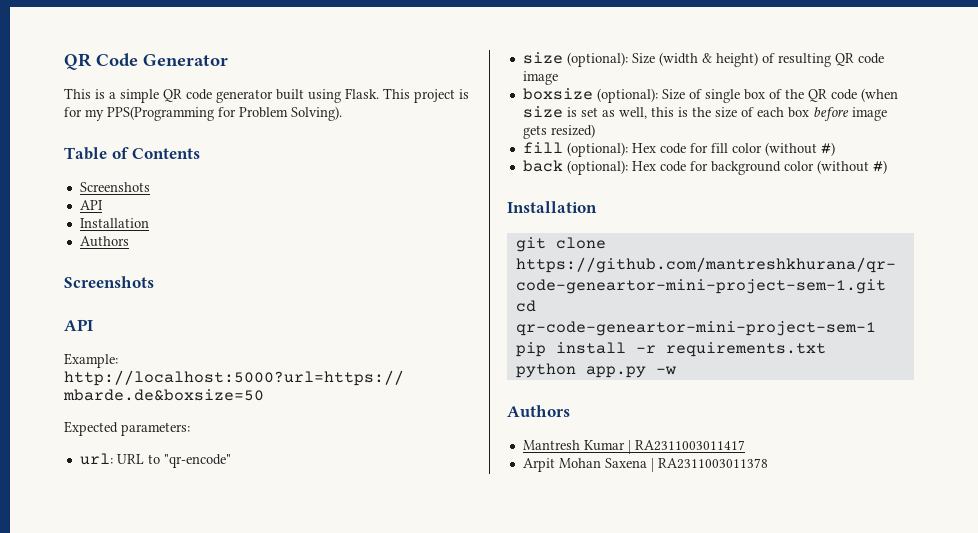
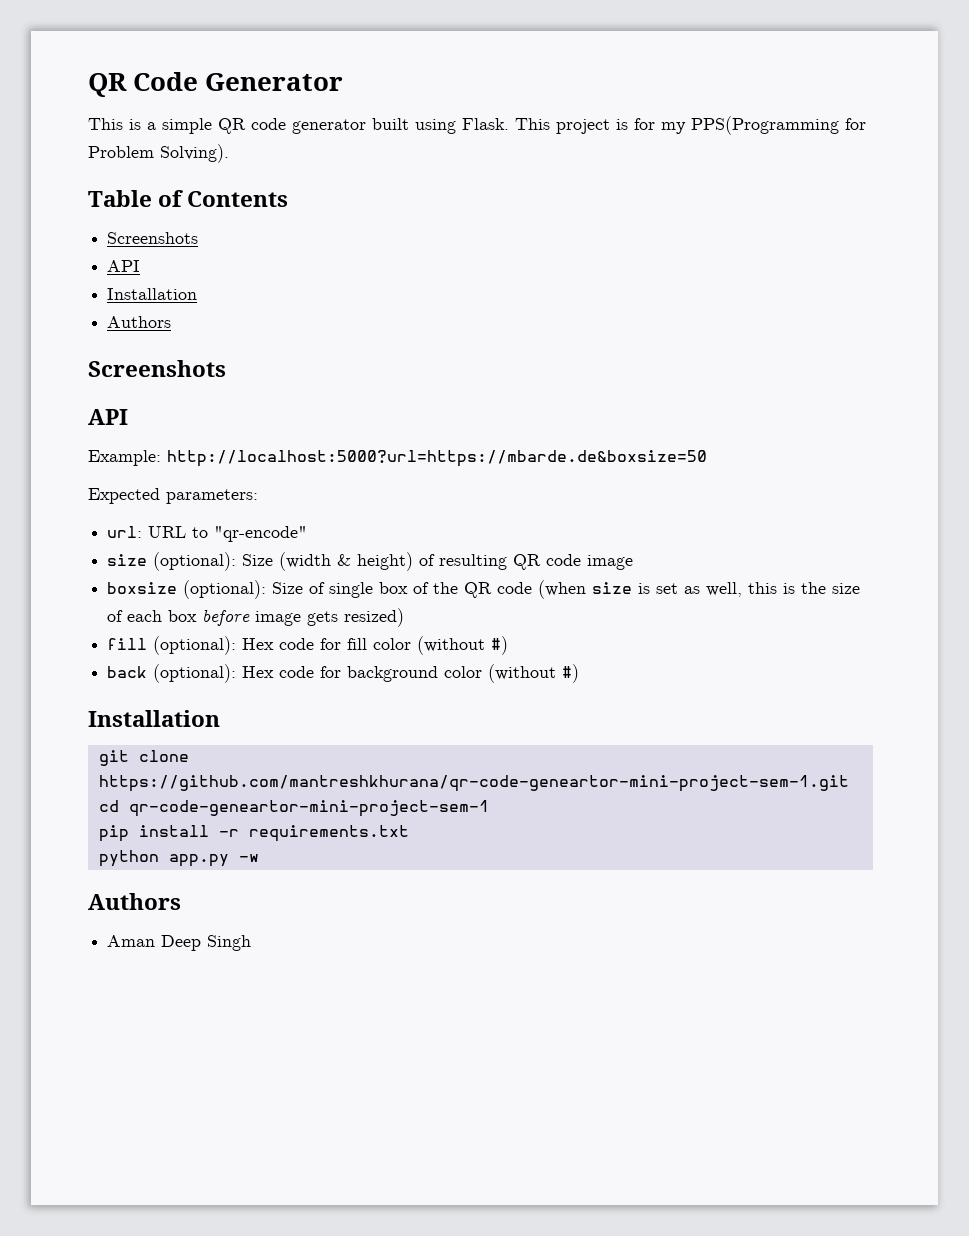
- Mantresh Kumar | RA2311003011417
- Arpit Mohan Saxena | RA2311003011378
+ Aman Deep Singh

